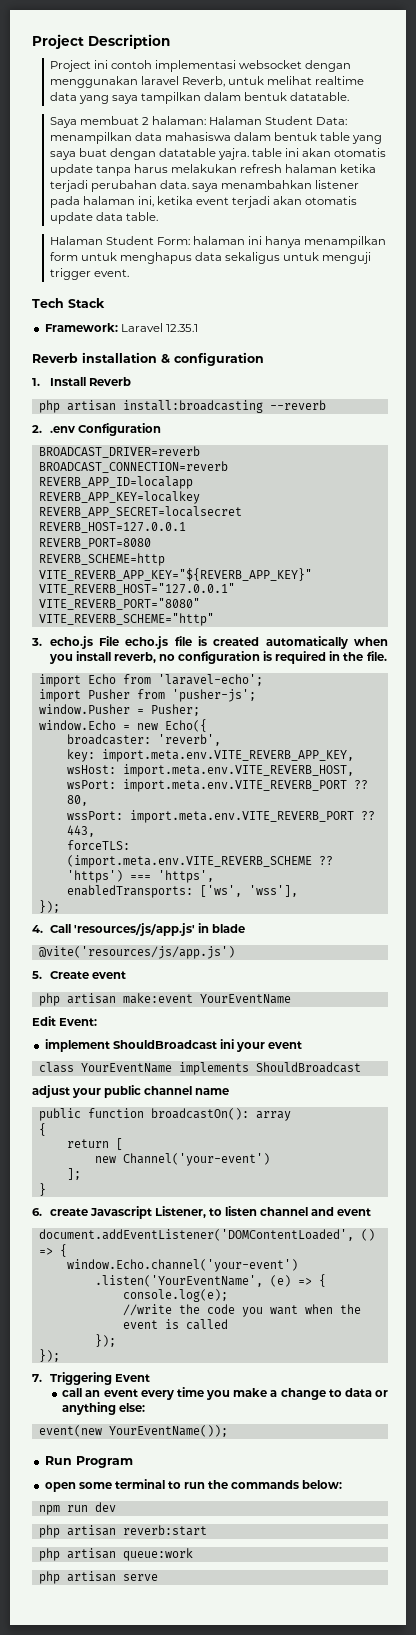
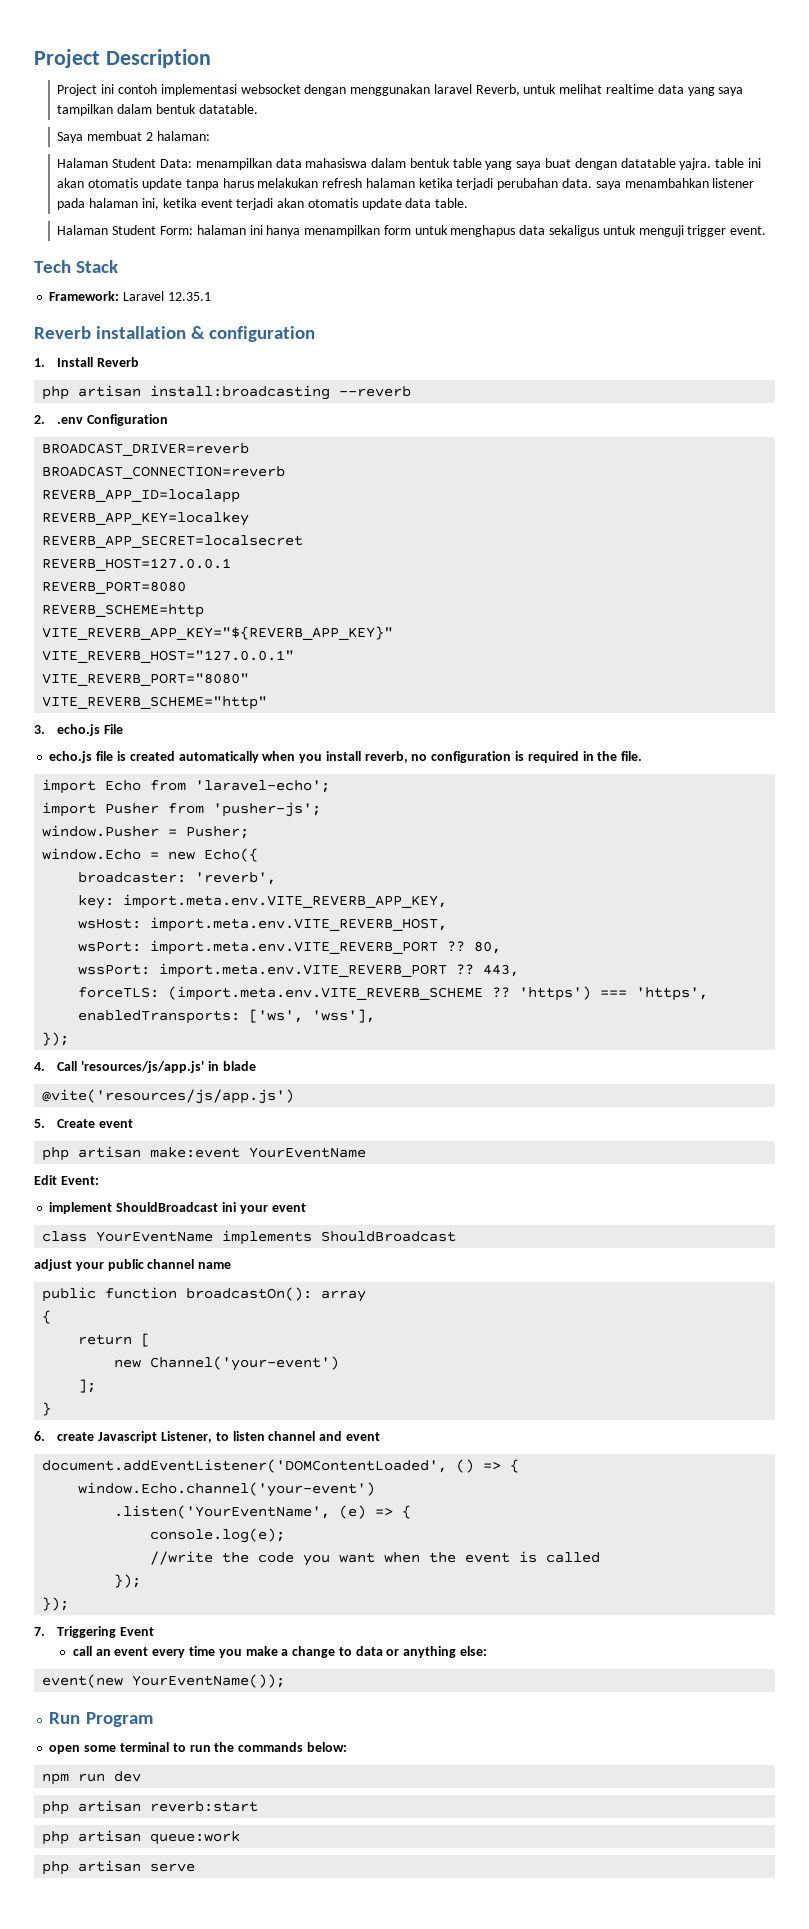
- Saya membuat 2 halaman: Halaman Student Data: menampilkan data mahasiswa dalam bentuk table yang saya buat dengan datatable yajra. table ini akan otomatis update tanpa harus melakukan refresh halaman ketika terjadi perubahan data. saya menambahkan listener pada halaman ini, ketika event terjadi akan otomatis update data table.
+ Saya membuat 2 halaman:
+ Halaman Student Data: menampilkan data mahasiswa dalam bentuk table yang saya buat dengan datatable yajra. table ini akan otomatis update tanpa harus melakukan refresh halaman ketika terjadi perubahan data. saya menambahkan listener pada halaman ini, ketika event terjadi akan otomatis update data table.
- 3. echo.js File echo.js file is created automatically when you install reverb, no configuration is required in the file.
+ 3. echo.js File
+ echo.js file is created automatically when you install reverb, no configuration is required in the file.

